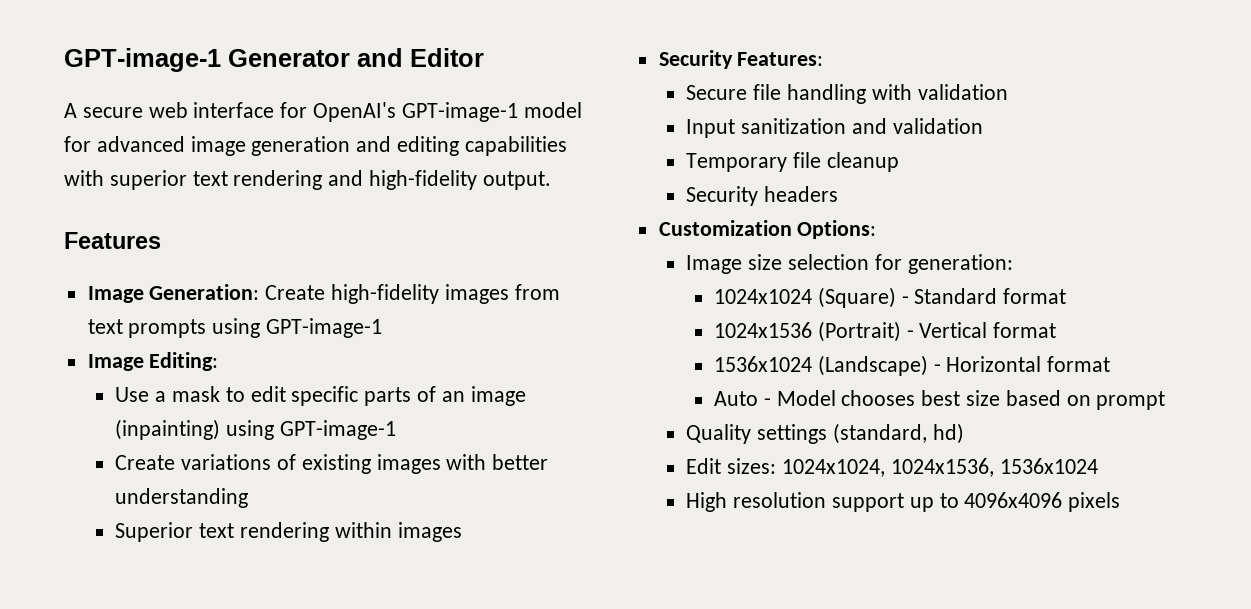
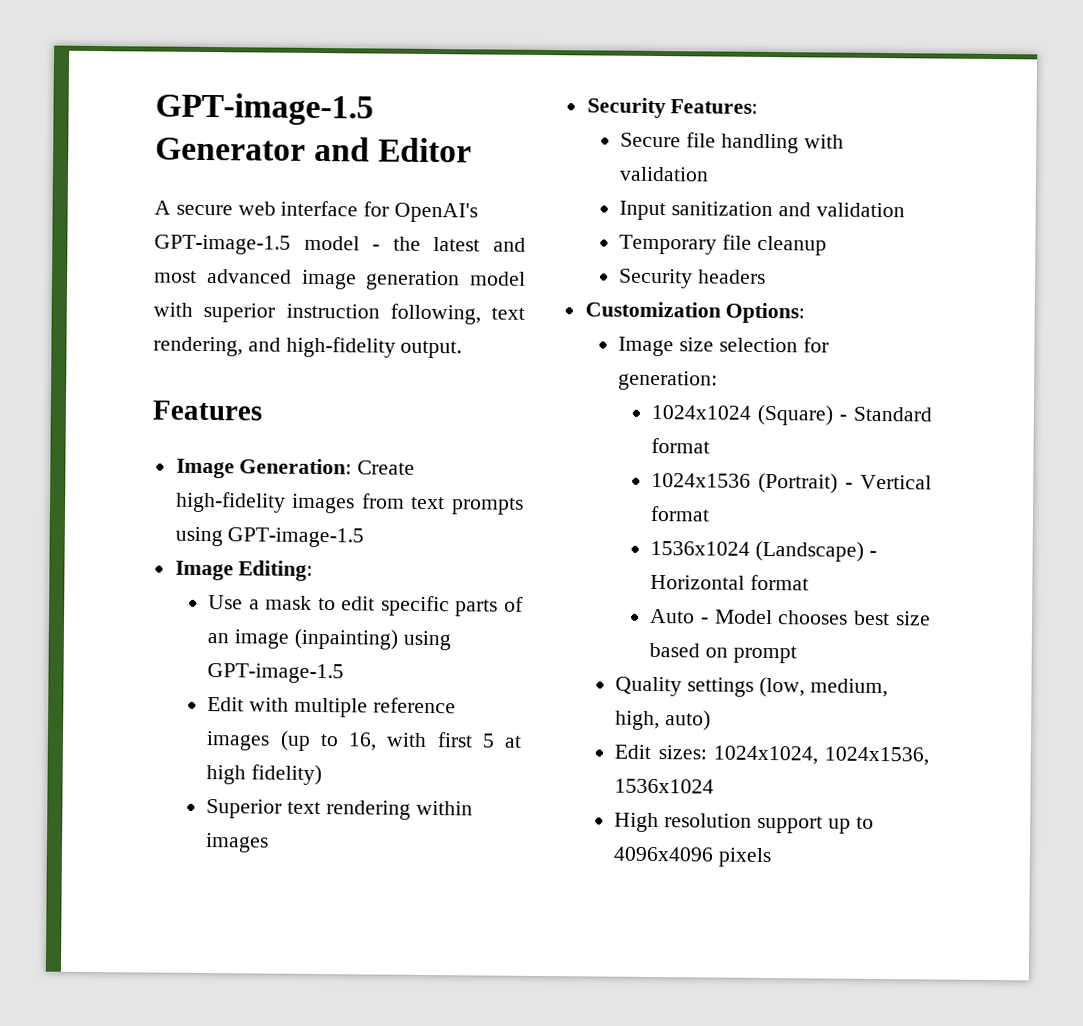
- GPT-image-1 Generator and Editor
+ GPT-image-1.5 Generator and Editor
- A secure web interface for OpenAI's GPT-image-1 model for advanced image generation and editing capabilities with superior text rendering and high-fidelity output.
+ A secure web interface for OpenAI's GPT-image-1.5 model - the latest and most advanced image generation model with superior instruction following, text rendering, and high-fidelity output.
- Image Generation: Create high-fidelity images from text prompts using GPT-image-1
+ Image Generation: Create high-fidelity images from text prompts using GPT-image-1.5
- Use a mask to edit specific parts of an image (inpainting) using GPT-image-1
- Create variations of existing images with better understanding
+ Use a mask to edit specific parts of an image (inpainting) using GPT-image-1.5
+ Edit with multiple reference images (up to 16, with first 5 at high fidelity)
- Quality settings (standard, hd)
+ Quality settings (low, medium, high, auto)

